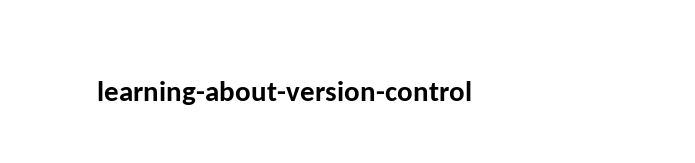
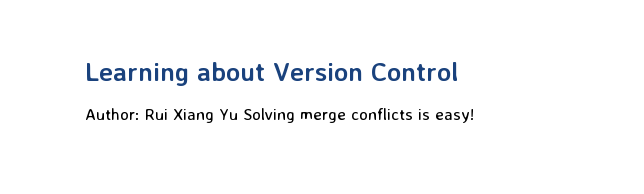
- learning-about-version-control
+ Learning about Version Control
+ Author: Rui Xiang Yu Solving merge conflicts is easy!

